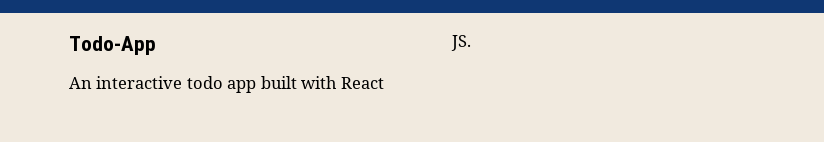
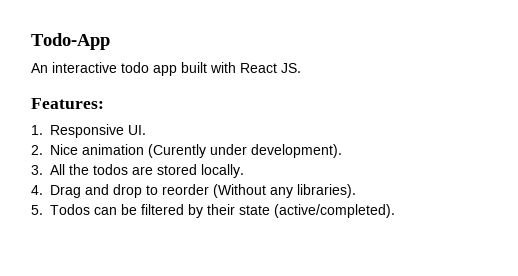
+ Features:
+ 1. Responsive UI.
+ 2. Nice animation (Curently under development).
+ 3. All the todos are stored locally.
+ 4. Drag and drop to reorder (Without any libraries).
+ 5. Todos can be filtered by their state (active/completed).

